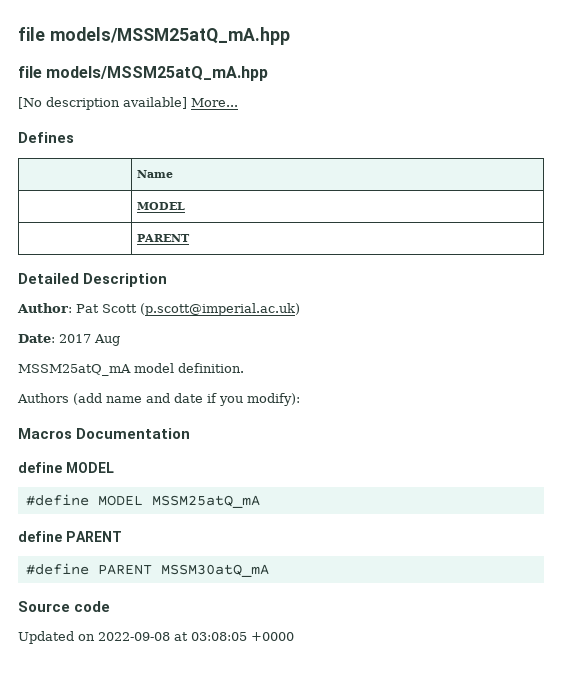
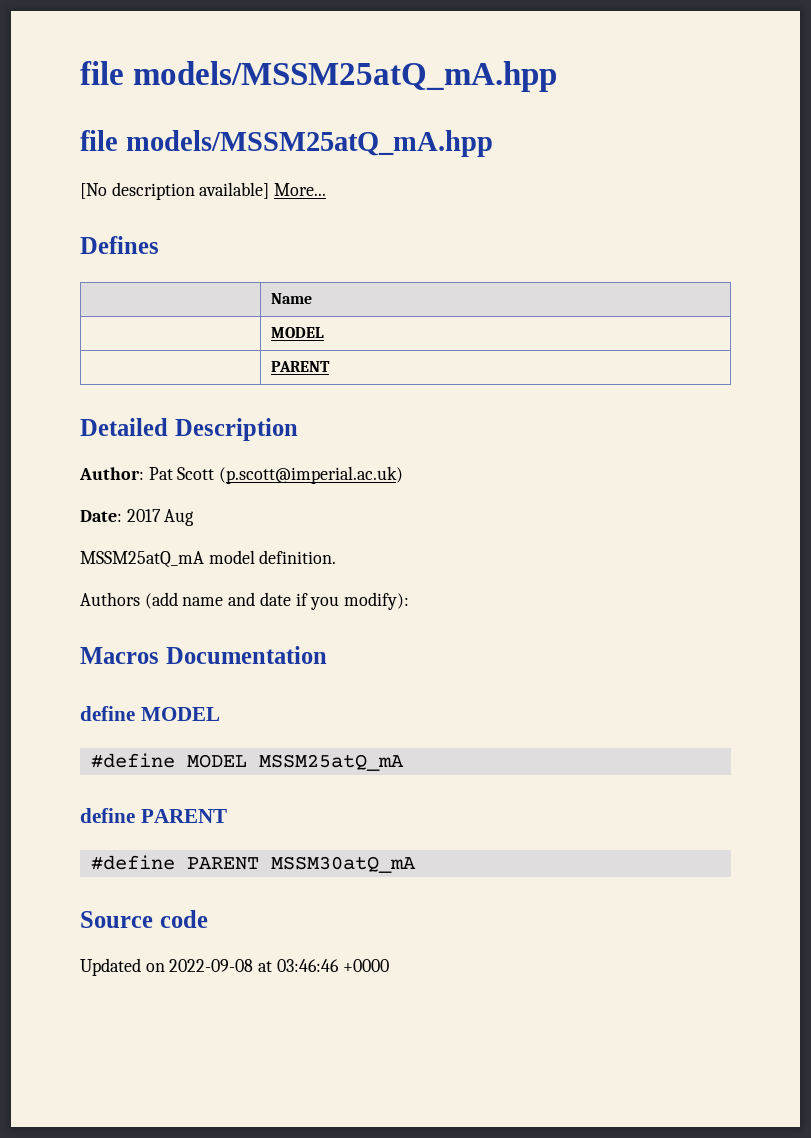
- Updated on 2022-09-08 at 03:08:05 +0000
+ Updated on 2022-09-08 at 03:46:46 +0000

